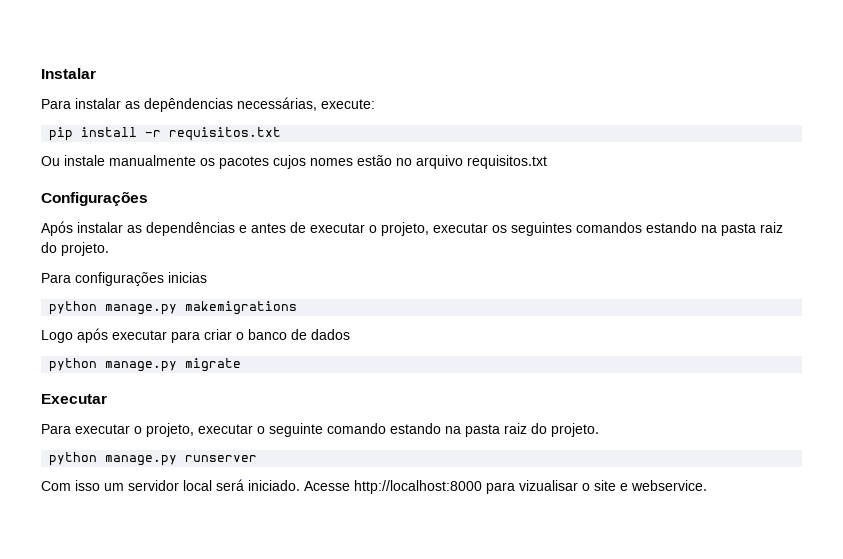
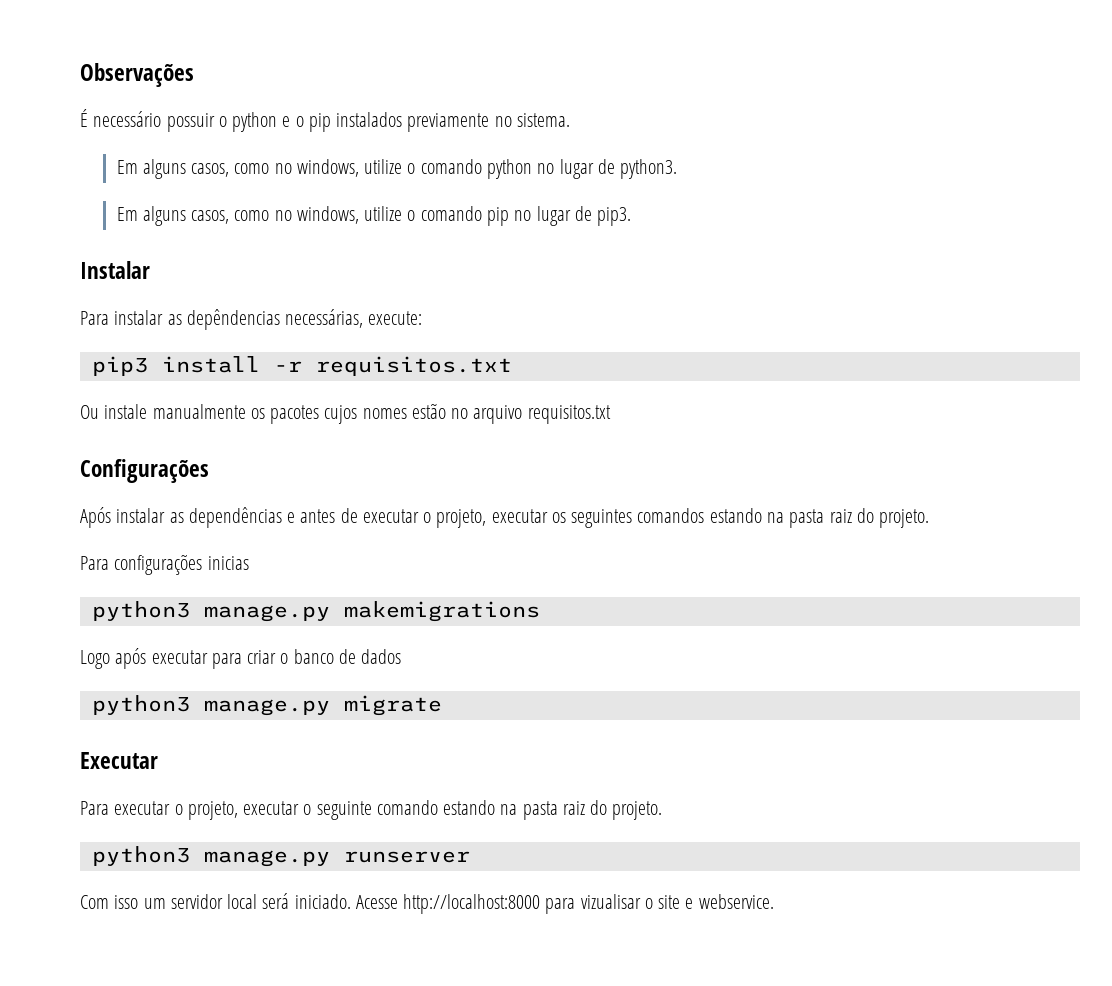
+ Observações
+ É necessário possuir o python e o pip instalados previamente no sistema.
+ Em alguns casos, como no windows, utilize o comando python no lugar de python3.
+ Em alguns casos, como no windows, utilize o comando pip no lugar de pip3.
- pip install -r requisitos.txt
+ pip3 install -r requisitos.txt
- python manage.py makemigrations
+ python3 manage.py makemigrations
- python manage.py migrate
+ python3 manage.py migrate
- python manage.py runserver
+ python3 manage.py runserver

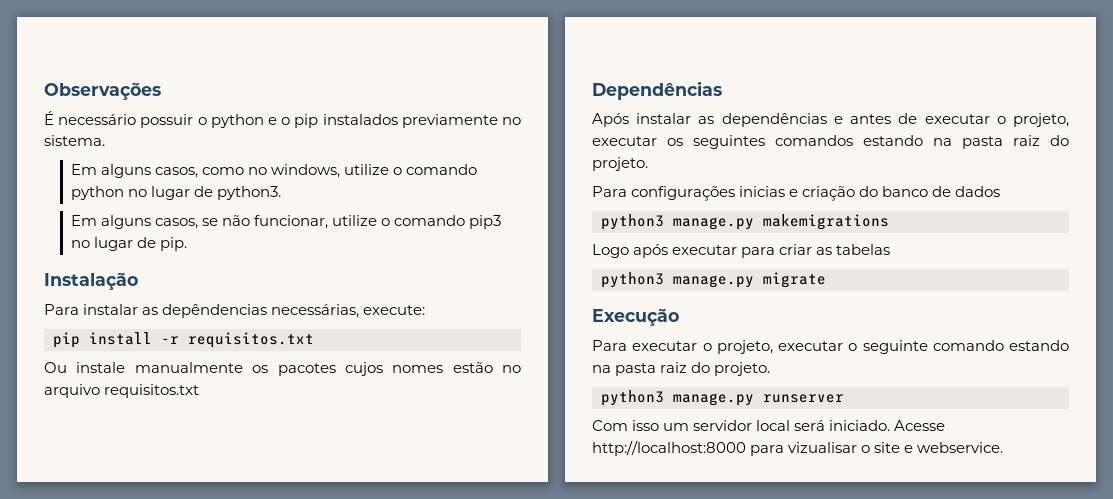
- Em alguns casos, como no windows, utilize o comando pip no lugar de pip3.
- Instalar
+ Em alguns casos, se não funcionar, utilize o comando pip3 no lugar de pip.
+ Instalação
- pip3 install -r requisitos.txt
+ pip install -r requisitos.txt
- Configurações
+ Dependências
- Para configurações inicias
+ Para configurações inicias e criação do banco de dados
- Logo após executar para criar o banco de dados
+ Logo após executar para criar as tabelas
- Executar
+ Execução

